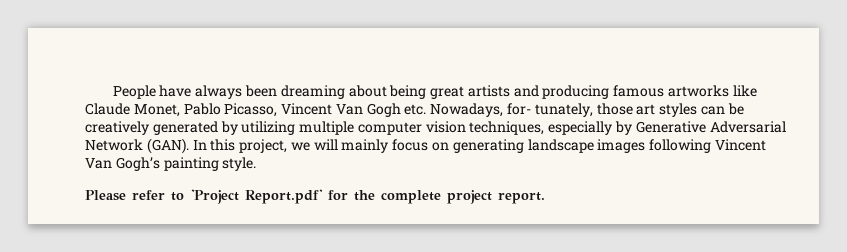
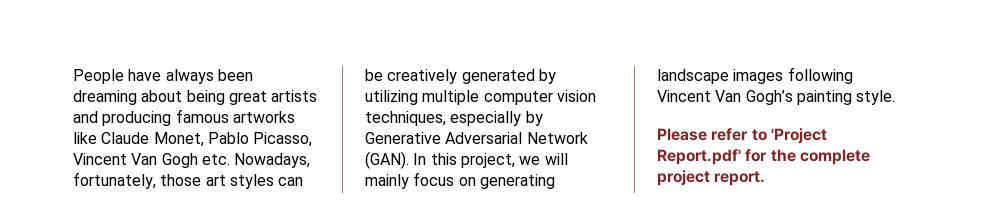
- People have always been dreaming about being great artists and producing famous artworks like Claude Monet, Pablo Picasso, Vincent Van Gogh etc. Nowadays, for- tunately, those art styles can be creatively generated by utilizing multiple computer vision techniques, especially by Generative Adversarial Network (GAN).
+ People have always been dreaming about being great artists and producing famous artworks like Claude Monet, Pablo Picasso, Vincent Van Gogh etc. Nowadays, fortunately, those art styles can be creatively generated by utilizing multiple computer vision techniques, especially by Generative Adversarial Network (GAN).

